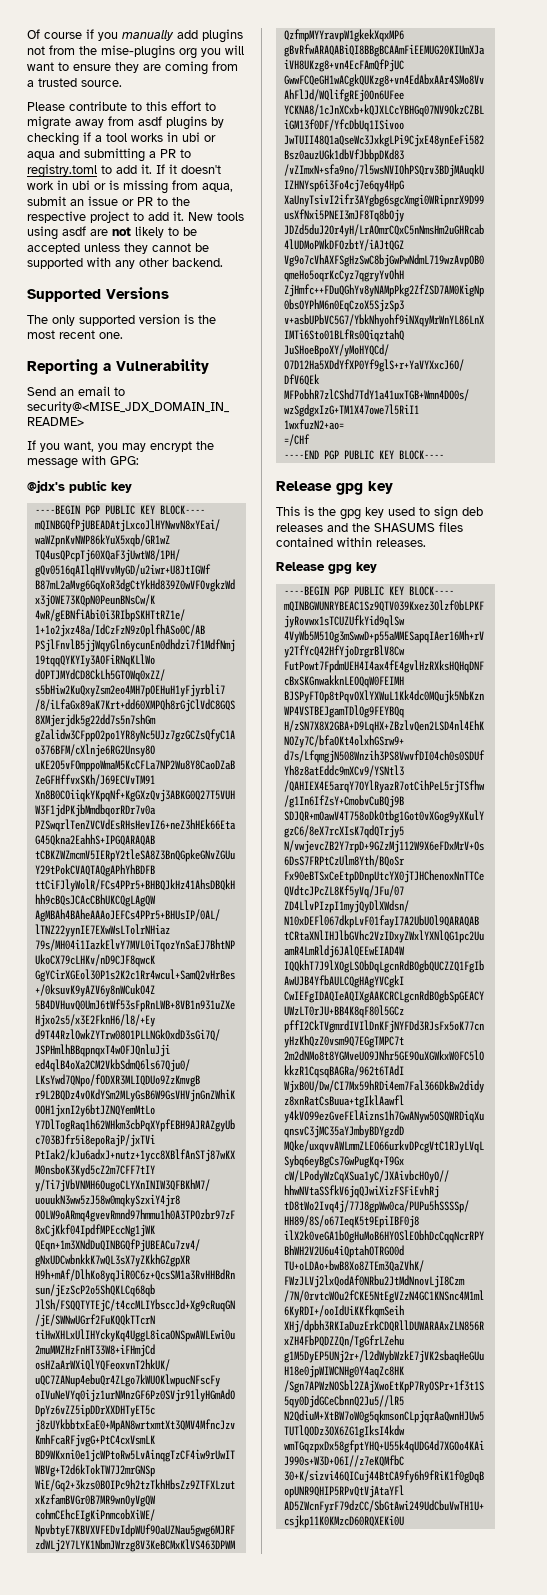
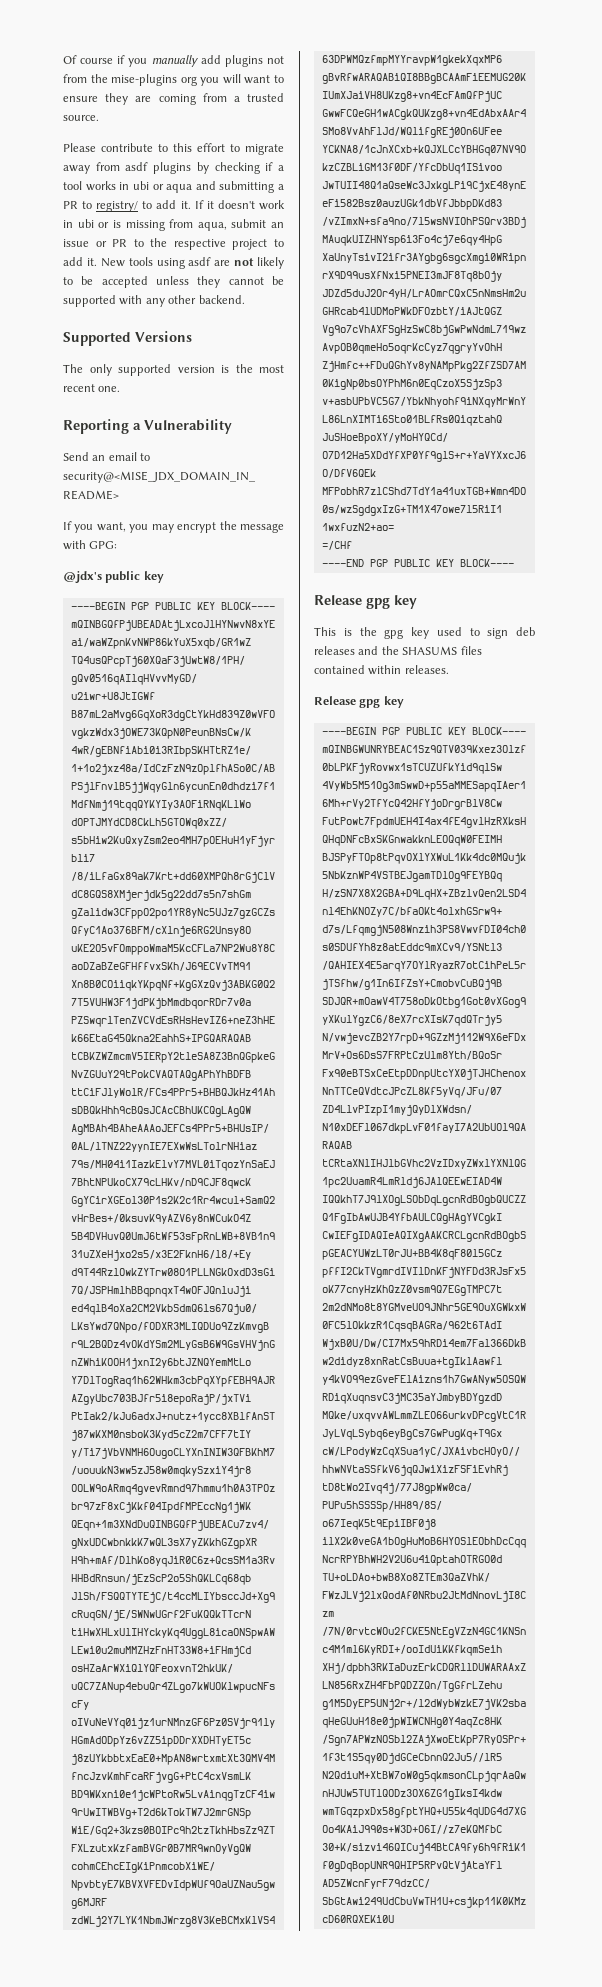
- Please contribute to this effort to migrate away from asdf plugins by checking if a tool works in ubi or aqua and submitting a PR to registry.toml to add it.
+ Please contribute to this effort to migrate away from asdf plugins by checking if a tool works in ubi or aqua and submitting a PR to registry/ to add it.

